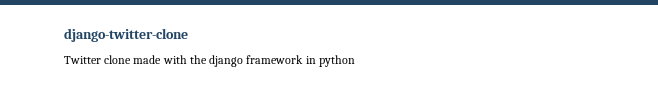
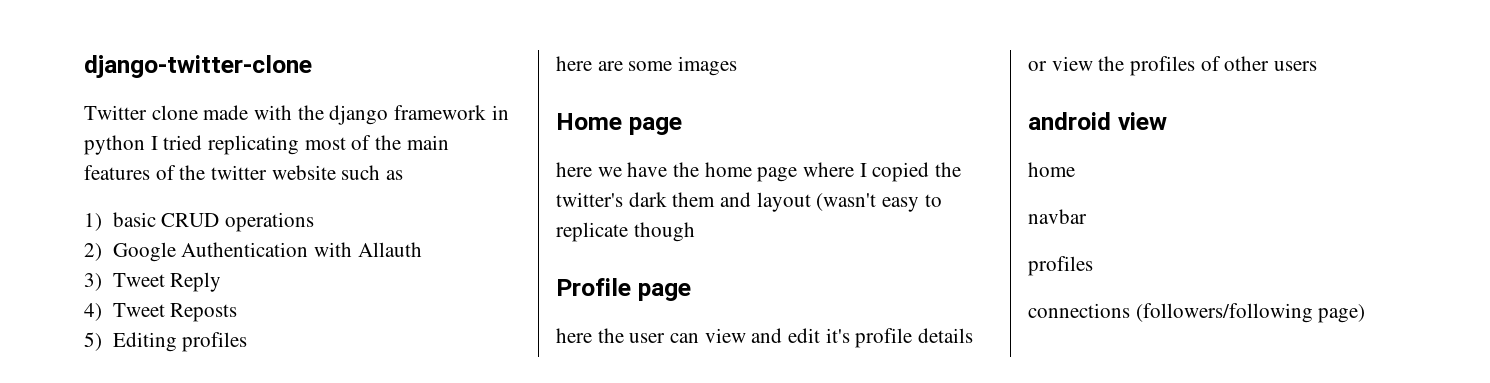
- Twitter clone made with the django framework in python
+ Twitter clone made with the django framework in python I tried replicating most of the main features of the twitter website such as
+ 1) basic CRUD operations
+ 2) Google Authentication with Allauth
+ 3) Tweet Reply
+ 4) Tweet Reposts
+ 5) Editing profiles
+ here are some images
+ Home page
+ here we have the home page where I copied the twitter's dark them and layout (wasn't easy to replicate though
+ Profile page
+ here the user can view and edit it's profile details or view the profiles of other users
+ android view
+ home
+ navbar
+ profiles
+ connections (followers/following page)

